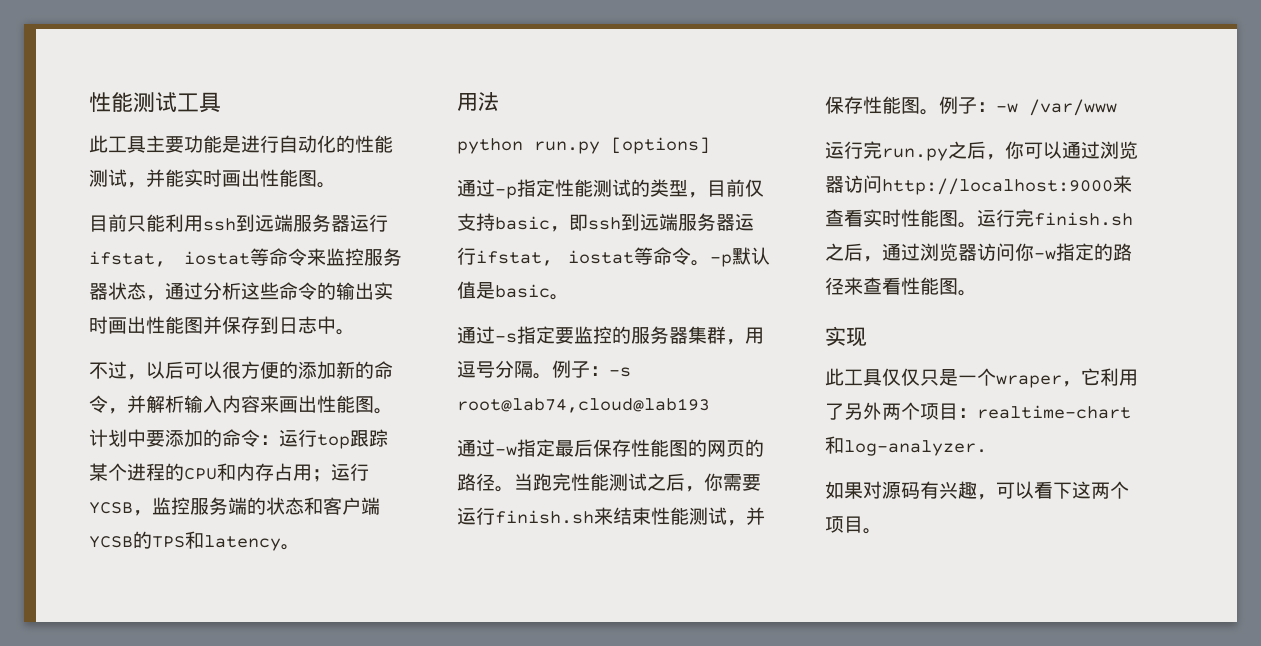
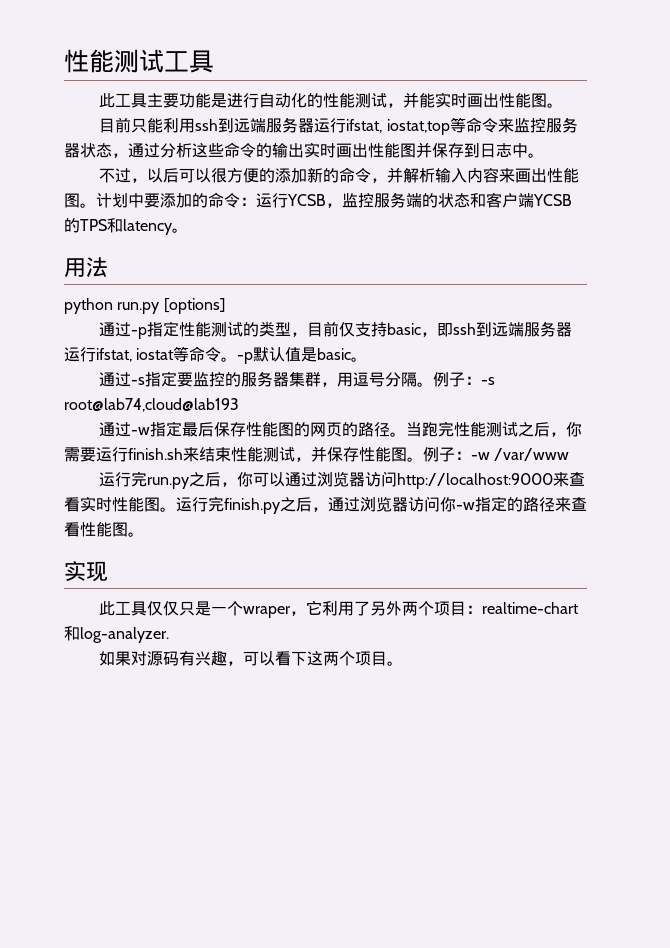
- 目前只能利用ssh到远端服务器运行ifstat, iostat等命令来监控服务器状态，通过分析这些命令的输出实时画出性能图并保存到日志中。
+ 目前只能利用ssh到远端服务器运行ifstat, iostat,top等命令来监控服务器状态，通过分析这些命令的输出实时画出性能图并保存到日志中。
- 计划中要添加的命令：运行top跟踪某个进程的CPU和内存占用；运行YCSB，监控服务端的状态和客户端YCSB的TPS和latency。
+ 计划中要添加的命令：运行YCSB，监控服务端的状态和客户端YCSB的TPS和latency。
- 运行完finish.sh之后，通过浏览器访问你-w指定的路径来查看性能图。
+ 运行完finish.py之后，通过浏览器访问你-w指定的路径来查看性能图。

